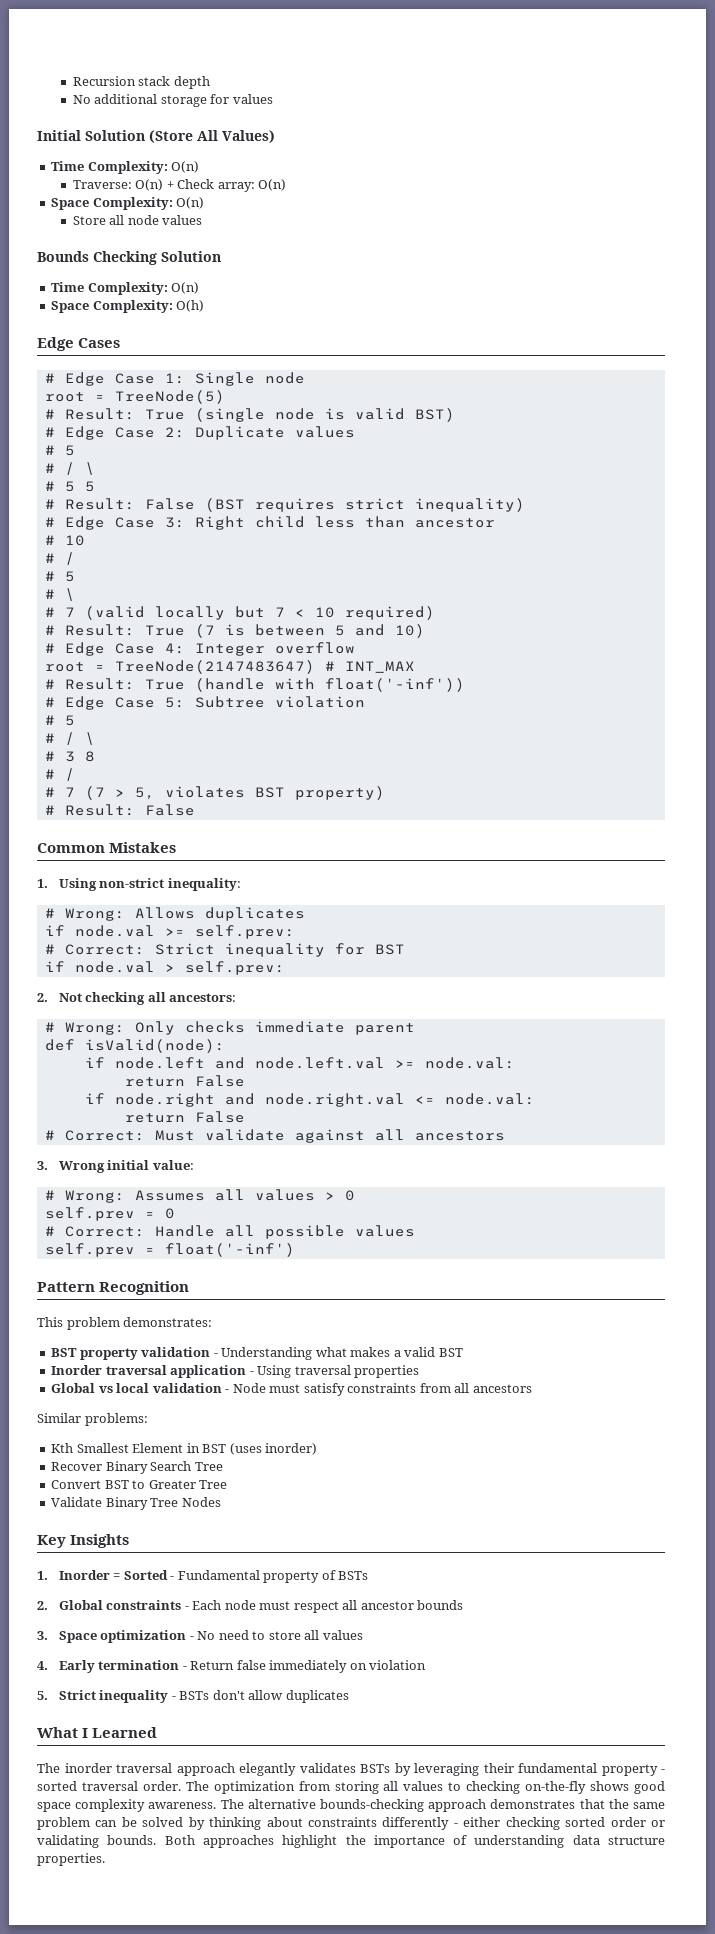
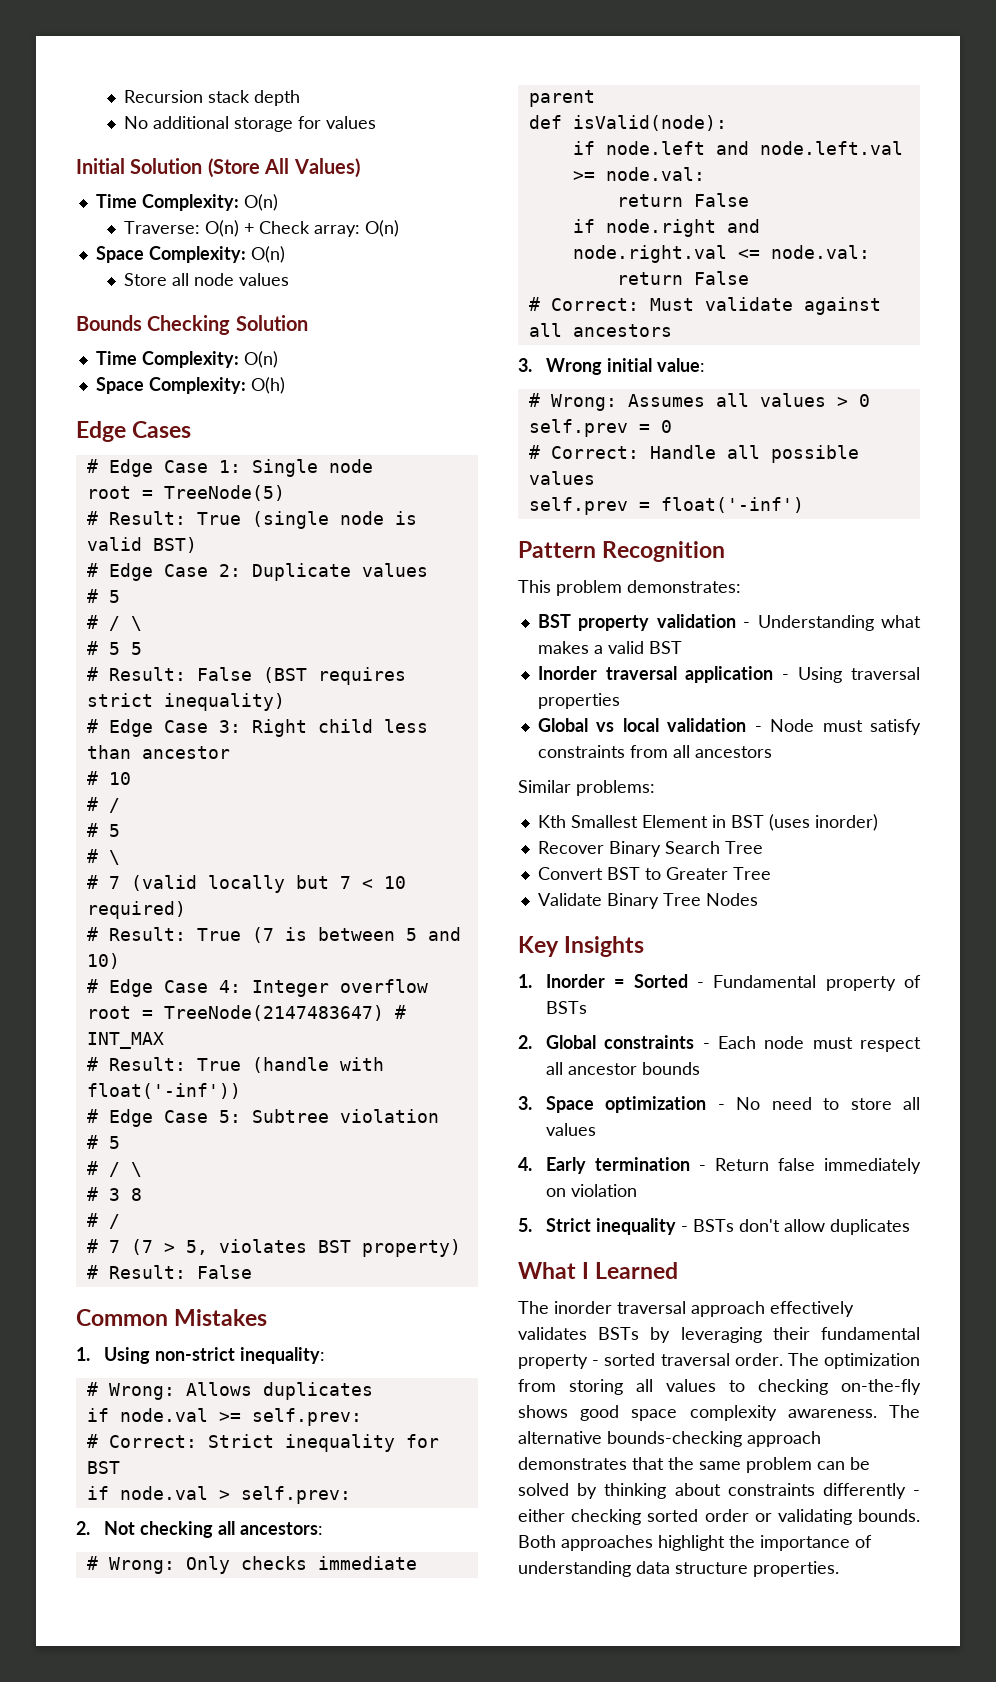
- The inorder traversal approach elegantly validates BSTs by leveraging their fundamental property - sorted traversal order.
+ The inorder traversal approach effectively validates BSTs by leveraging their fundamental property - sorted traversal order.

